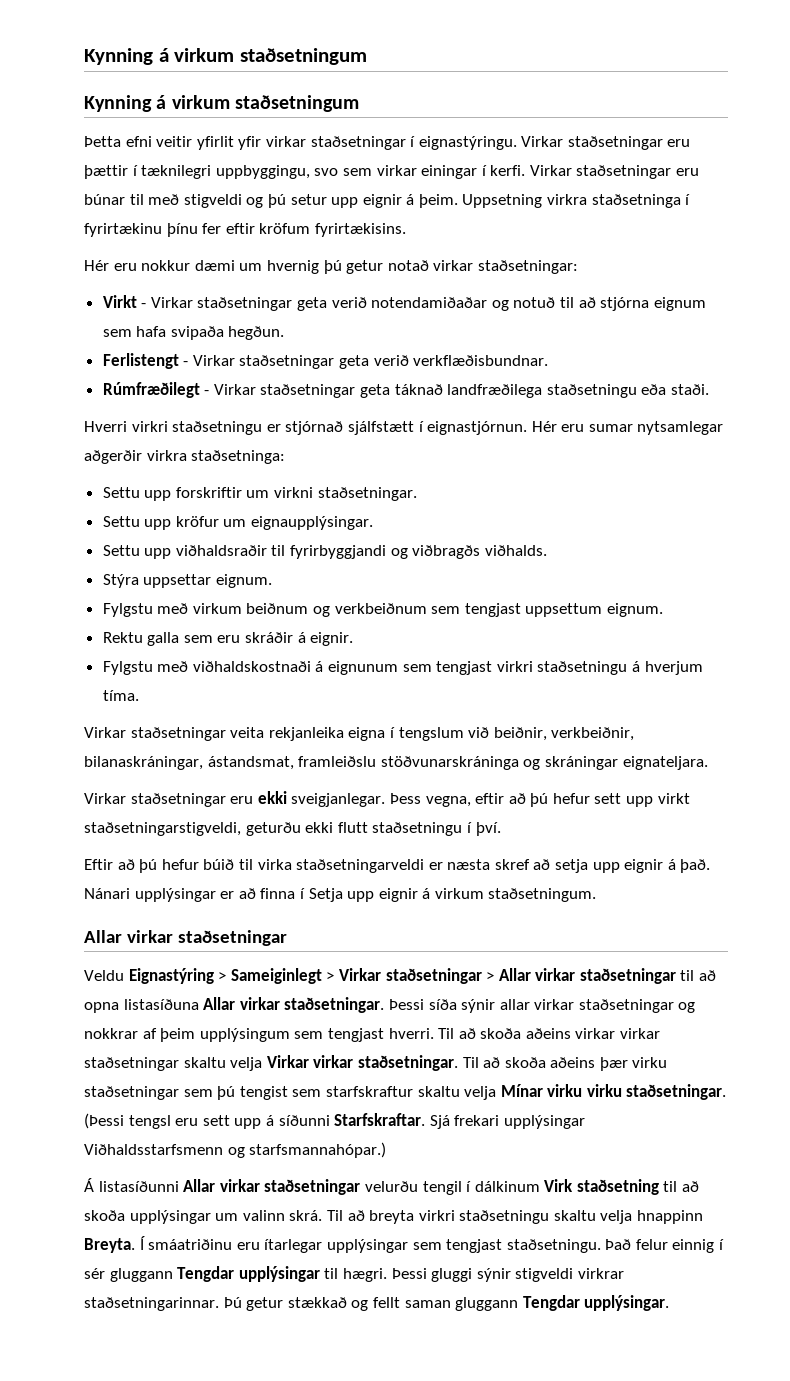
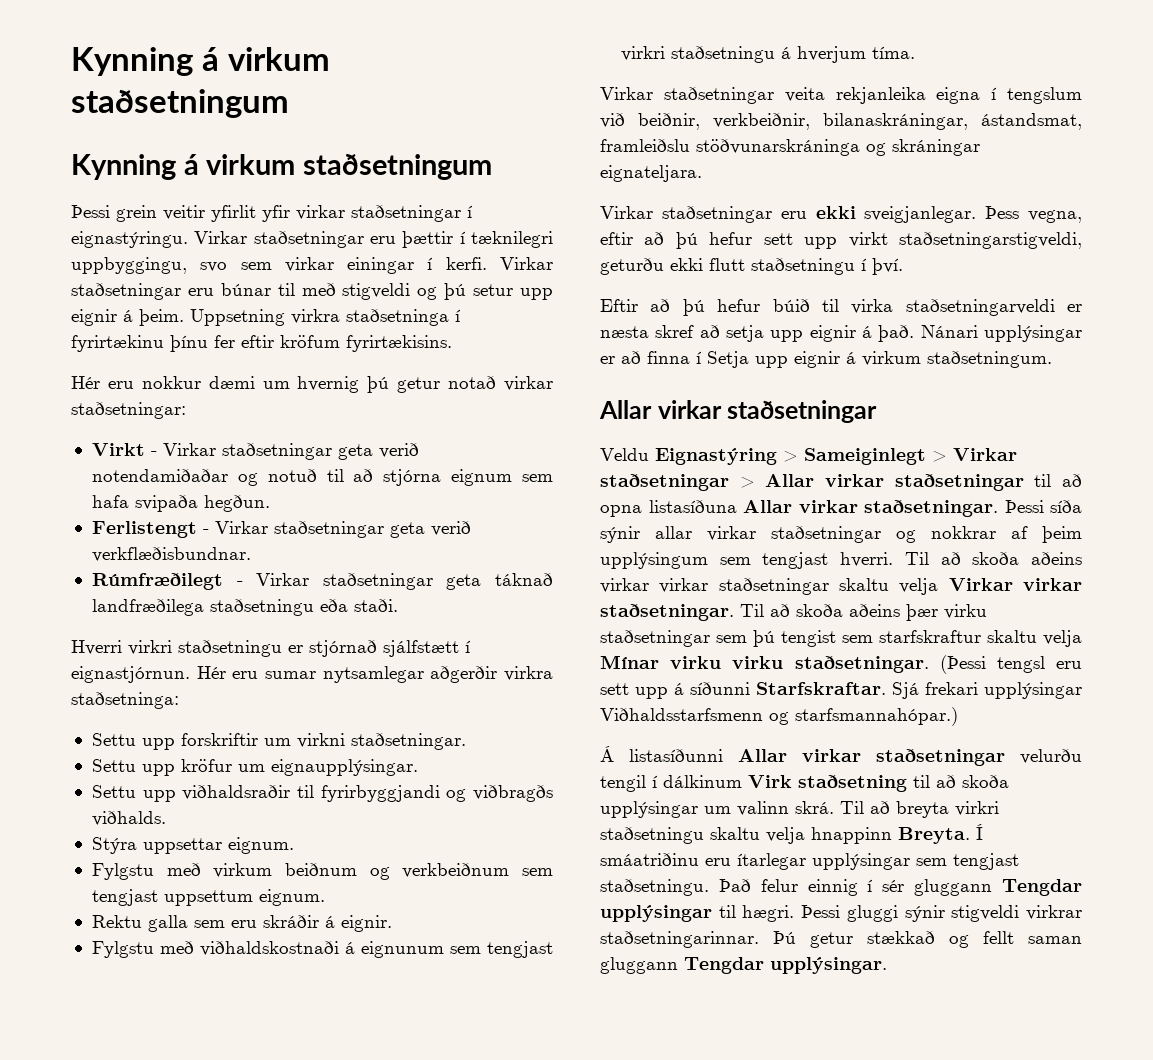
- Þetta efni veitir yfirlit yfir virkar staðsetningar í eignastýringu.
+ Þessi grein veitir yfirlit yfir virkar staðsetningar í eignastýringu.

